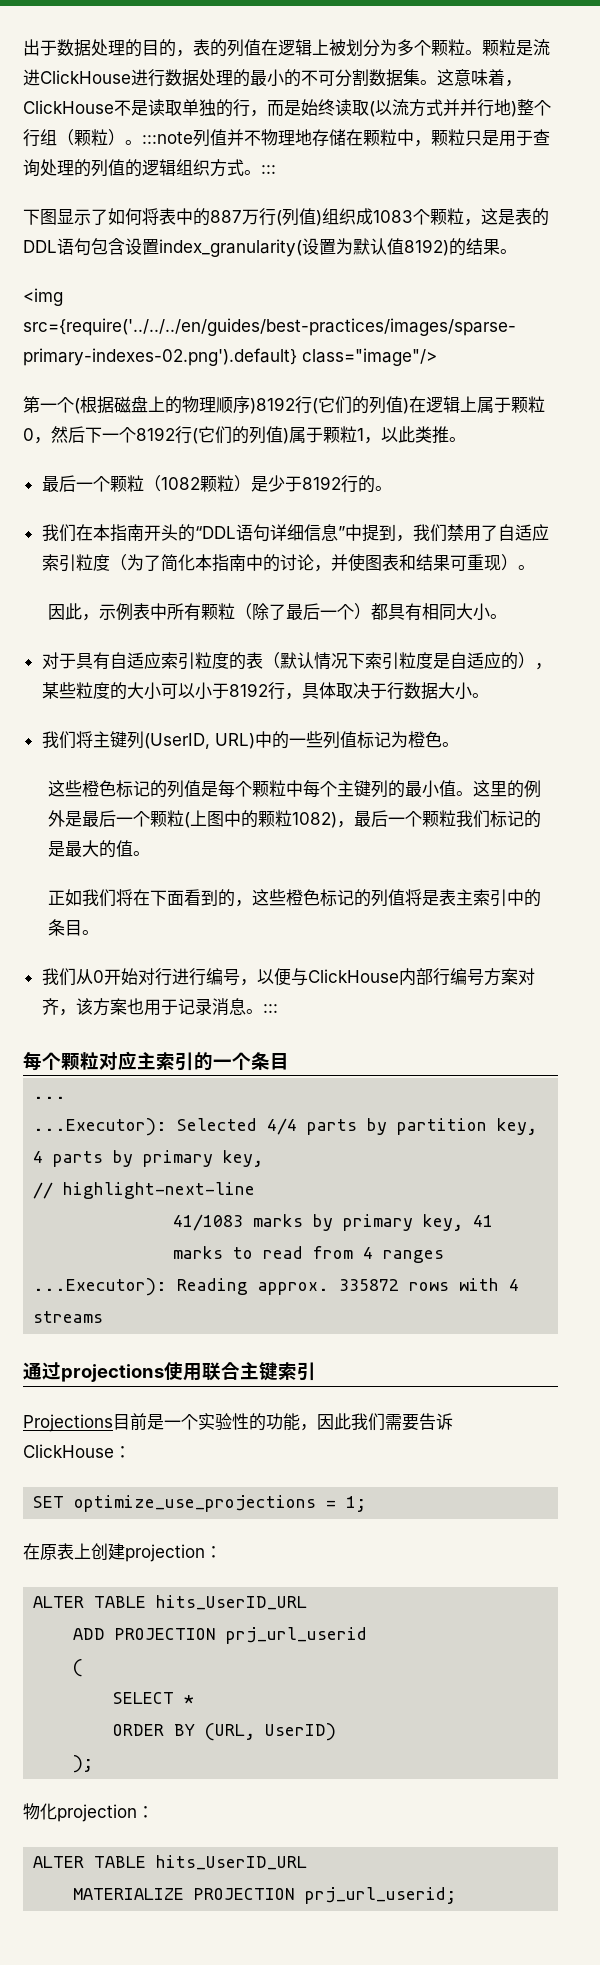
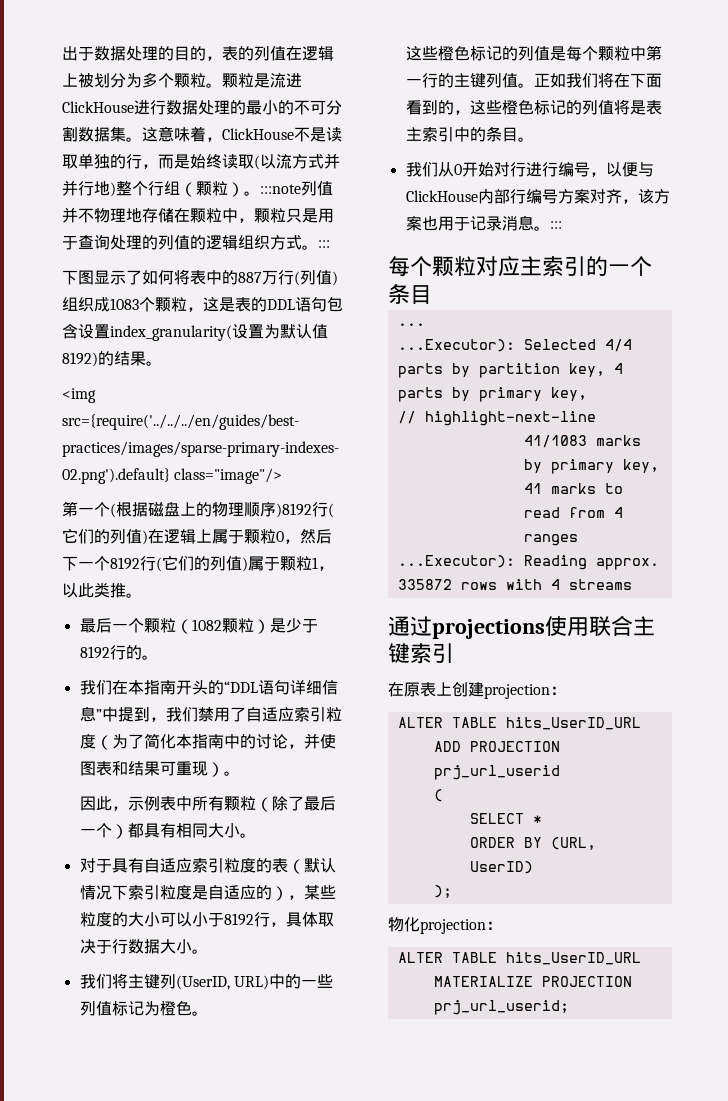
- 这些橙色标记的列值是每个颗粒中每个主键列的最小值。这里的例外是最后一个颗粒(上图中的颗粒1082)，最后一个颗粒我们标记的是最大的值。
- 正如我们将在下面看到的，这些橙色标记的列值将是表主索引中的条目。
+ 这些橙色标记的列值是每个颗粒中第一行的主键列值。正如我们将在下面看到的，这些橙色标记的列值将是表主索引中的条目。
- Projections目前是一个实验性的功能，因此我们需要告诉ClickHouse：
- SET optimize_use_projections = 1;

